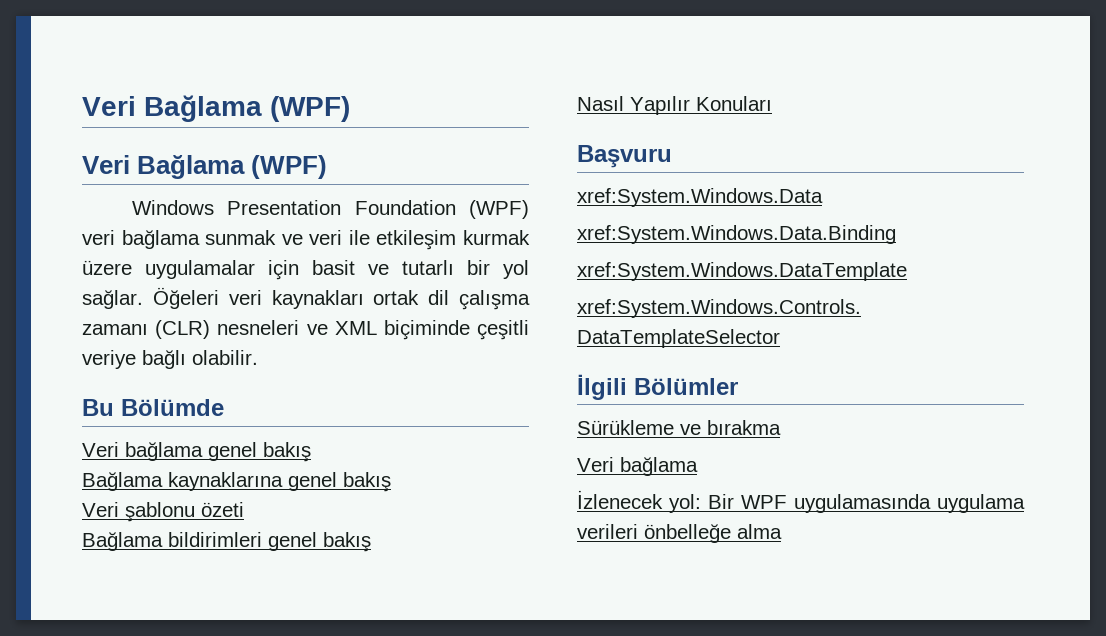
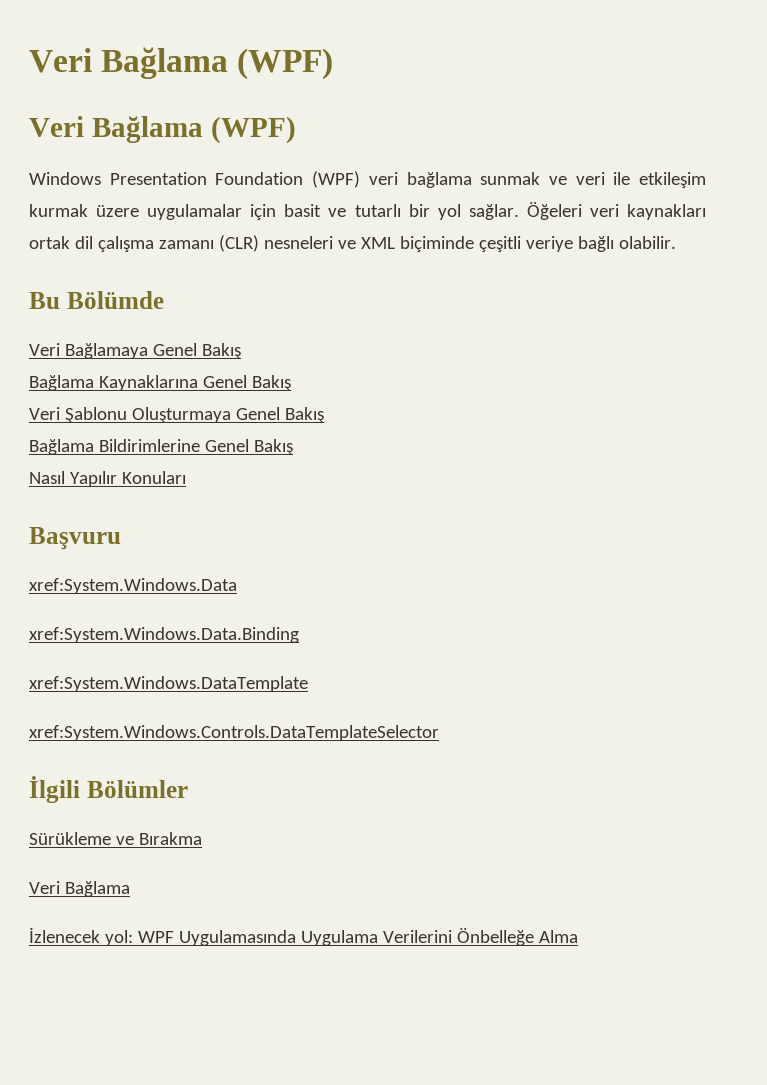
- Veri bağlama genel bakış
- Bağlama kaynaklarına genel bakış
- Veri şablonu özeti
- Bağlama bildirimleri genel bakış
+ Veri Bağlamaya Genel Bakış
+ Bağlama Kaynaklarına Genel Bakış
+ Veri Şablonu Oluşturmaya Genel Bakış
+ Bağlama Bildirimlerine Genel Bakış
- Sürükleme ve bırakma
- Veri bağlama
+ Sürükleme ve Bırakma
+ Veri Bağlama
- İzlenecek yol: Bir WPF uygulamasında uygulama verileri önbelleğe alma
+ İzlenecek yol: WPF Uygulamasında Uygulama Verilerini Önbelleğe Alma

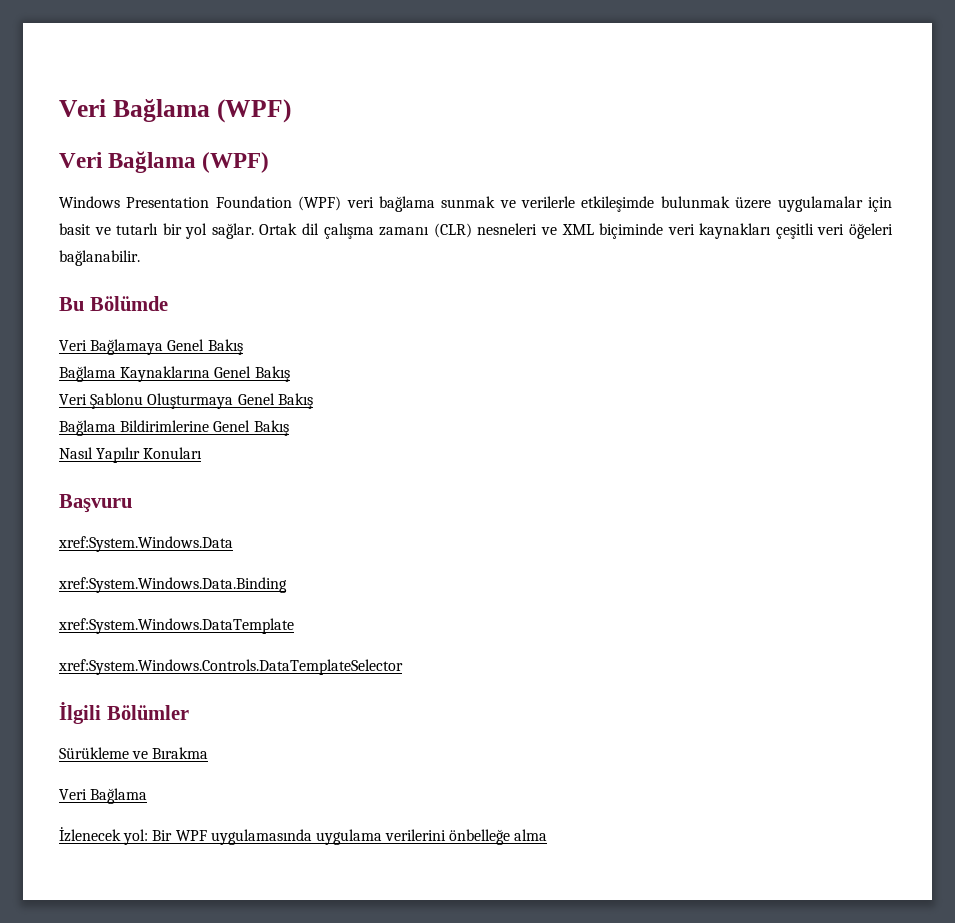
- Windows Presentation Foundation (WPF) veri bağlama sunmak ve veri ile etkileşim kurmak üzere uygulamalar için basit ve tutarlı bir yol sağlar.
+ Windows Presentation Foundation (WPF) veri bağlama sunmak ve verilerle etkileşimde bulunmak üzere uygulamalar için basit ve tutarlı bir yol sağlar.
- Öğeleri veri kaynakları ortak dil çalışma zamanı (CLR) nesneleri ve XML biçiminde çeşitli veriye bağlı olabilir.
+ Ortak dil çalışma zamanı (CLR) nesneleri ve XML biçiminde veri kaynakları çeşitli veri öğeleri bağlanabilir.
- İzlenecek yol: WPF Uygulamasında Uygulama Verilerini Önbelleğe Alma
+ İzlenecek yol: Bir WPF uygulamasında uygulama verilerini önbelleğe alma

